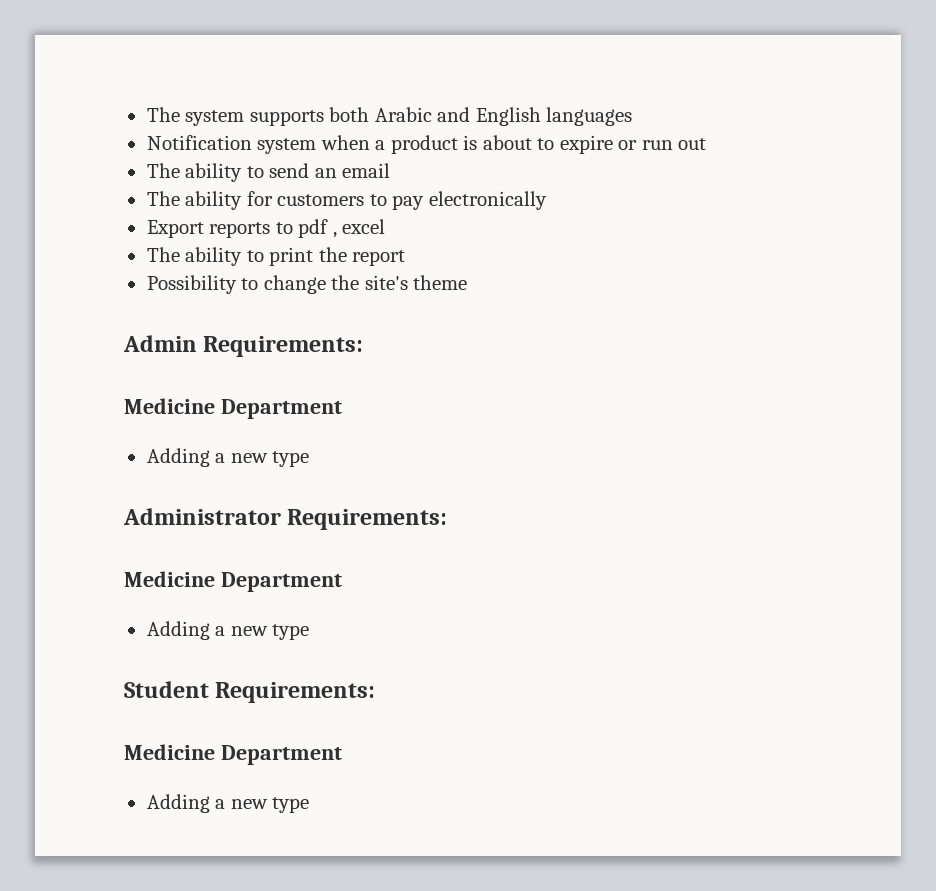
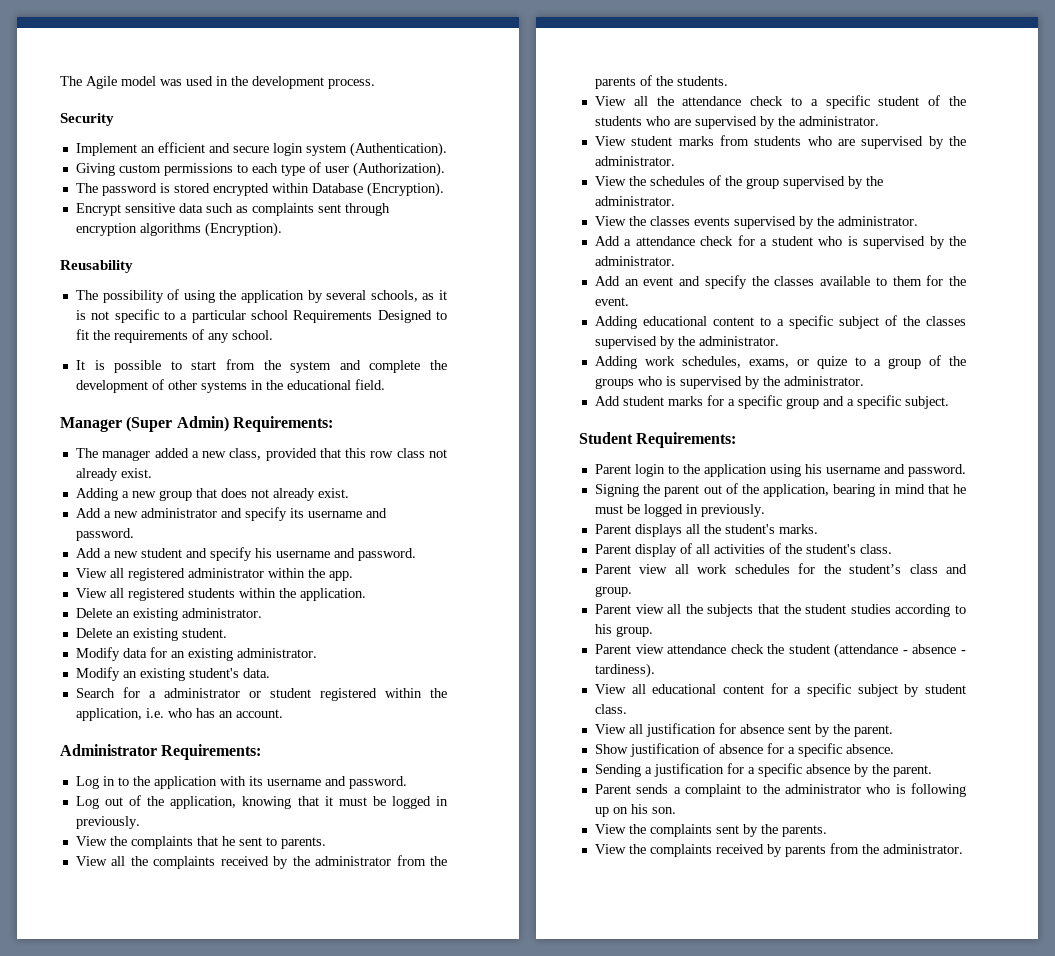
- The system supports both Arabic and English languages
- Notification system when a product is about to expire or run out
- The ability to send an email
- The ability for customers to pay electronically
- Export reports to pdf , excel
- The ability to print the report
- Possibility to change the site's theme
- Admin Requirements:
- Medicine Department
- Adding a new type
+ The Agile model was used in the development process.
+ Security
+ Implement an efficient and secure login system (Authentication).
+ Giving custom permissions to each type of user (Authorization).
+ The password is stored encrypted within Database (Encryption).
+ Encrypt sensitive data such as complaints sent through encryption algorithms (Encryption).
+ Reusability
+ The possibility of using the application by several schools, as it is not specific to a particular school Requirements Designed to fit the requirements of any school.
+ It is possible to start from the system and complete the development of other systems in the educational field.
+ Manager (Super Admin) Requirements:
+ The manager added a new class, provided that this row class not already exist.
+ Adding a new group that does not already exist.
+ Add a new administrator and specify its username and password.
+ Add a new student and specify his username and password.
+ View all registered administrator within the app.
+ View all registered students within the application.
+ Delete an existing administrator.
+ Delete an existing student.
+ Modify data for an existing administrator.
+ Modify an existing student's data.
+ Search for a administrator or student registered within the application, i.e. who has an account.
  Administrator Requirements:
- Medicine Department
- Adding a new type
+ Log in to the application with its username and password.
+ Log out of the application, knowing that it must be logged in previously.
+ View the complaints that he sent to parents.
+ View all the complaints received by the administrator from the parents of the students.
+ View all the attendance check to a specific student of the students who are supervised by the administrator.
+ View student marks from students who are supervised by the administrator.
+ View the schedules of the group supervised by the administrator.
+ View the classes events supervised by the administrator.
+ Add a attendance check for a student who is supervised by the administrator.
+ Add an event and specify the classes available to them for the event.
+ Adding educational content to a specific subject of the classes supervised by the administrator.
+ Adding work schedules, exams, or quize to a group of the groups who is supervised by the administrator.
+ Add student marks for a specific group and a specific subject.
  Student Requirements:
- Medicine Department
- Adding a new type
+ Parent login to the application using his username and password.
+ Signing the parent out of the application, bearing in mind that he must be logged in previously.
+ Parent displays all the student's marks.
+ Parent display of all activities of the student's class.
+ Parent view all work schedules for the student’s class and group.
+ Parent view all the subjects that the student studies according to his group.
+ Parent view attendance check the student (attendance - absence - tardiness).
+ View all educational content for a specific subject by student class.
+ View all justification for absence sent by the parent.
+ Show justification of absence for a specific absence.
+ Sending a justification for a specific absence by the parent.
+ Parent sends a complaint to the administrator who is following up on his son.
+ View the complaints sent by the parents.
+ View the complaints received by parents from the administrator.

